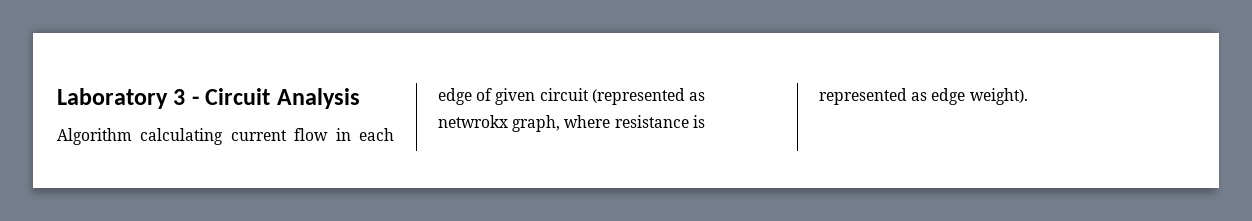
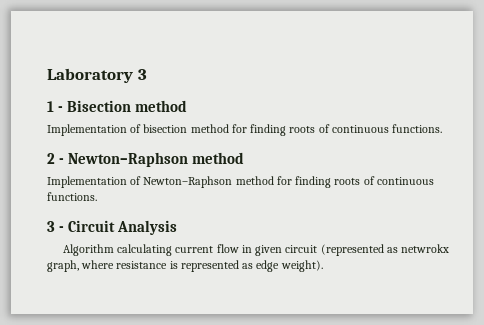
- Laboratory 3 - Circuit Analysis
+ Laboratory 3
+ 1 - Bisection method
+ Implementation of bisection method for finding roots of continuous functions.
+ 2 - Newton–Raphson method
+ Implementation of Newton–Raphson method for finding roots of continuous functions.
+ 3 - Circuit Analysis
- Algorithm calculating current flow in each edge of given circuit (represented as netwrokx graph, where resistance is represented as edge weight).
+ Algorithm calculating current flow in given circuit (represented as netwrokx graph, where resistance is represented as edge weight).

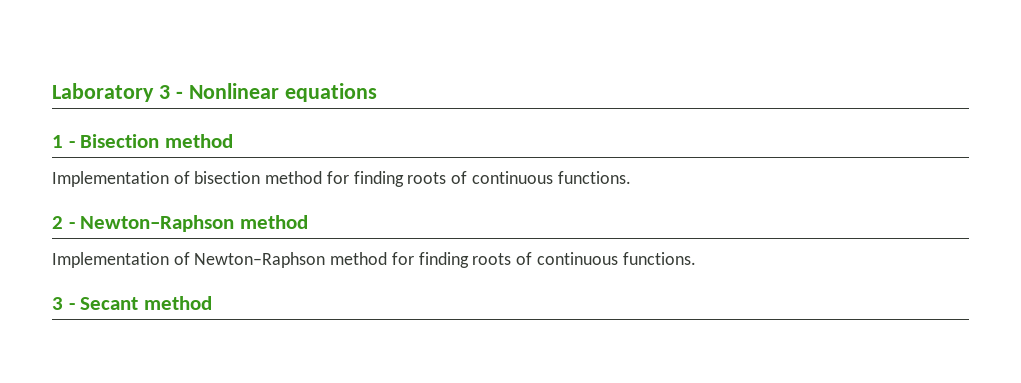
- Laboratory 3
+ Laboratory 3 - Nonlinear equations
- 3 - Circuit Analysis
- Algorithm calculating current flow in given circuit (represented as netwrokx graph, where resistance is represented as edge weight).
+ 3 - Secant method

